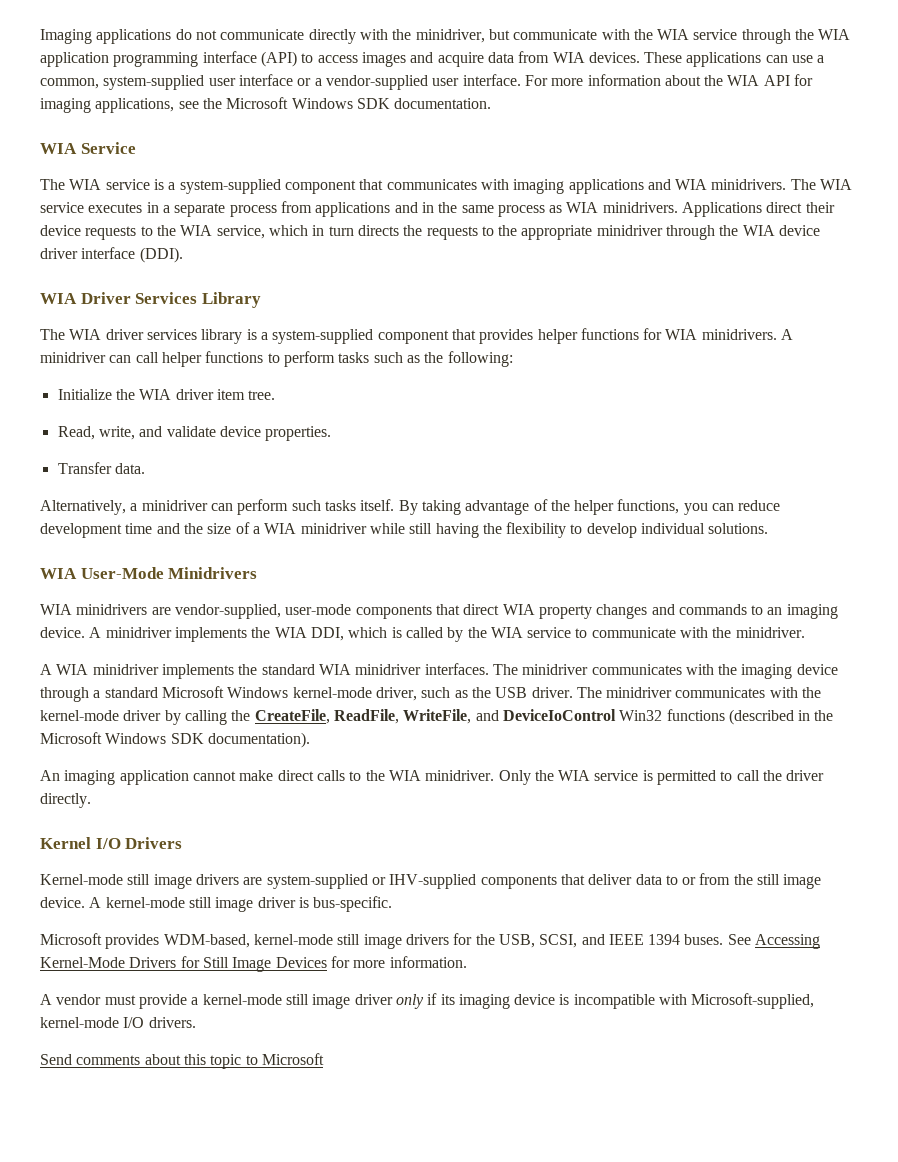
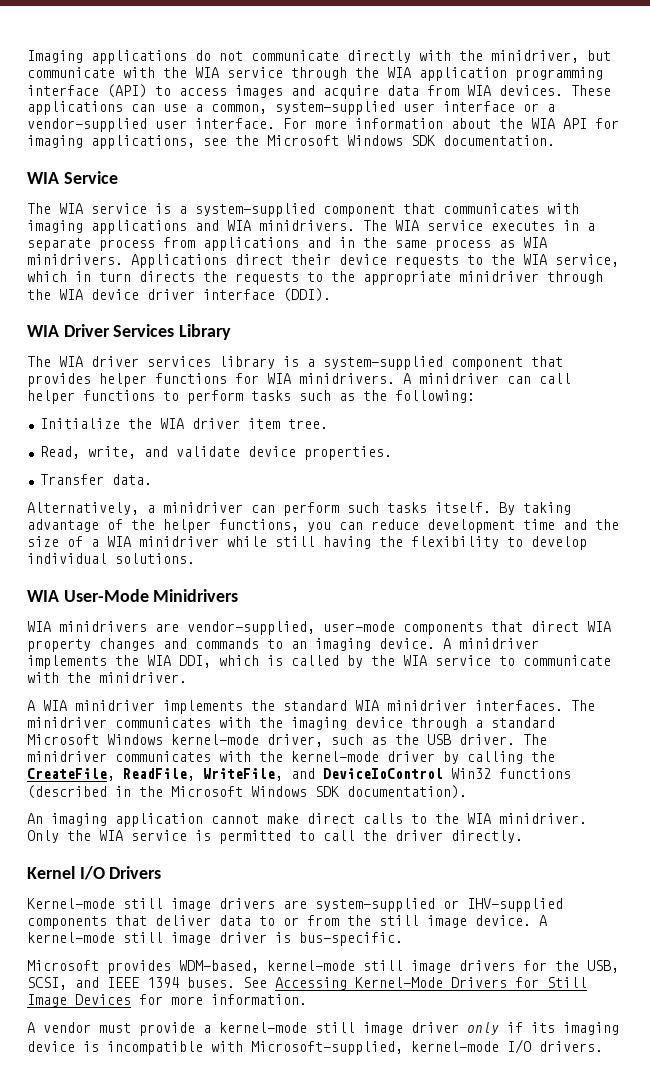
- Send comments about this topic to Microsoft

